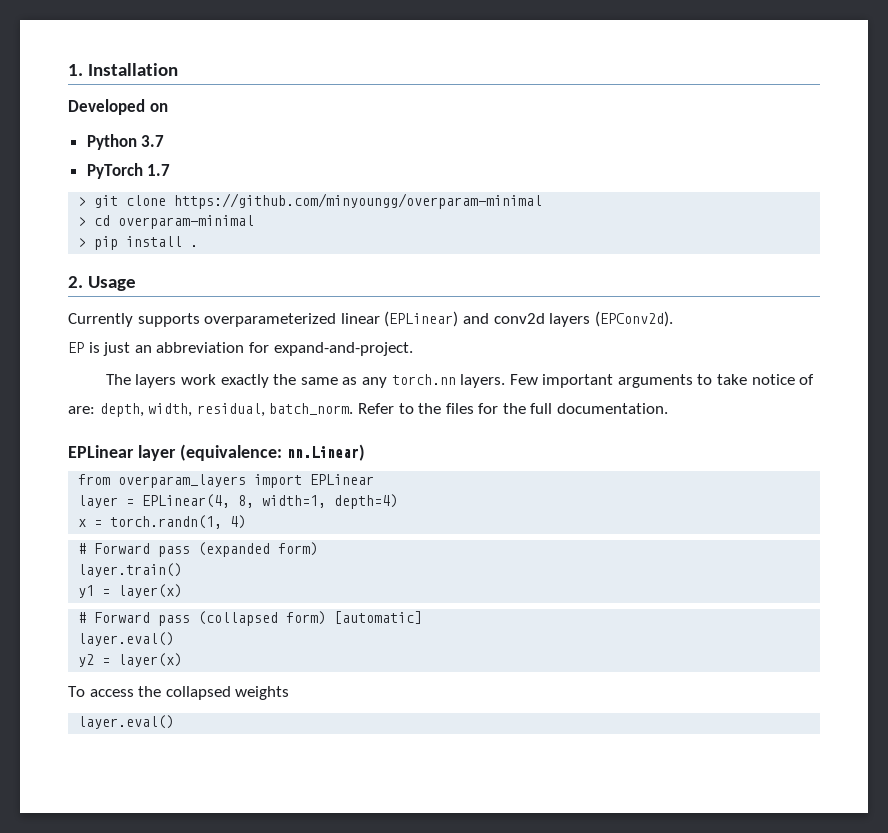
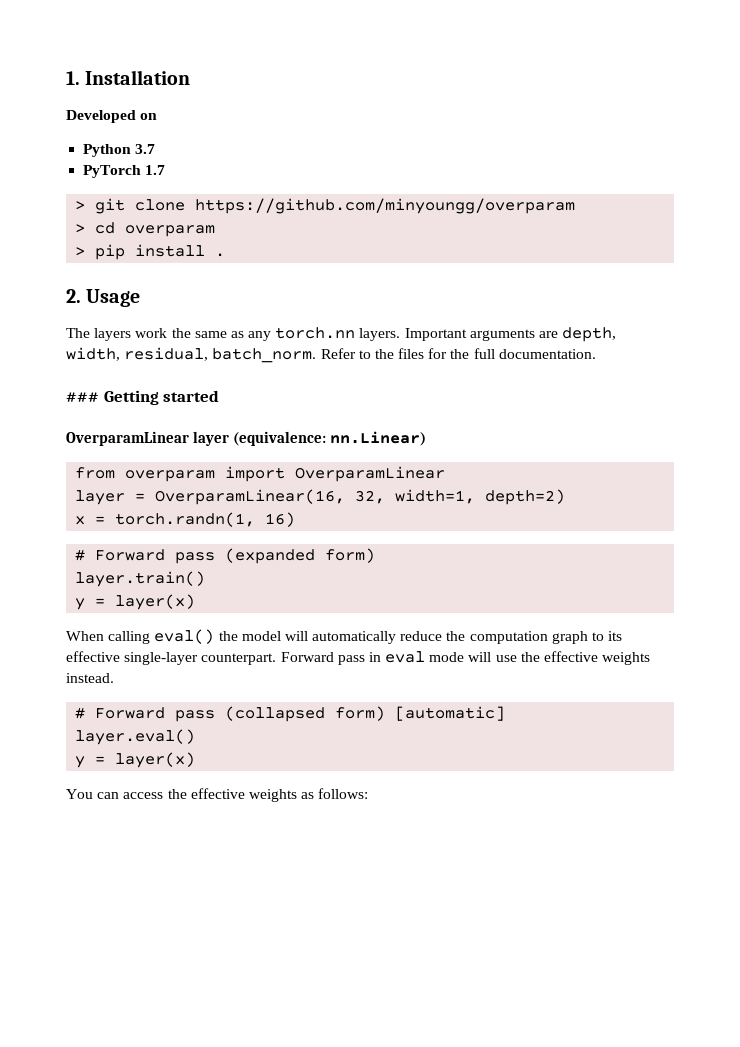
- > git clone https://github.com/minyoungg/overparam-minimal
+ > git clone https://github.com/minyoungg/overparam
- > cd overparam-minimal
+ > cd overparam
- Currently supports overparameterized linear (EPLinear) and conv2d layers (EPConv2d).
- EP is just an abbreviation for expand-and-project.
- The layers work exactly the same as any torch.nn layers.
+ The layers work the same as any torch.nn layers.
- Few important arguments to take notice of are: depth, width, residual, batch_norm.
+ Important arguments are depth, width, residual, batch_norm.
- EPLinear layer (equivalence: nn.Linear)
+ ### Getting started
+ OverparamLinear layer (equivalence: nn.Linear)
- from overparam_layers import EPLinear
+ from overparam import OverparamLinear
- layer = EPLinear(4, 8, width=1, depth=4)
+ layer = OverparamLinear(16, 32, width=1, depth=2)
- x = torch.randn(1, 4)
+ x = torch.randn(1, 16)
  layer.train()
- y1 = layer(x)
+ y = layer(x)
+ When calling eval() the model will automatically reduce the computation graph to its effective single-layer counterpart. Forward pass in eval mode will use the effective weights instead.
  # Forward pass (collapsed form) [automatic]
  layer.eval()
- y2 = layer(x)
- To access the collapsed weights
- layer.eval()
+ y = layer(x)
+ You can access the effective weights as follows:

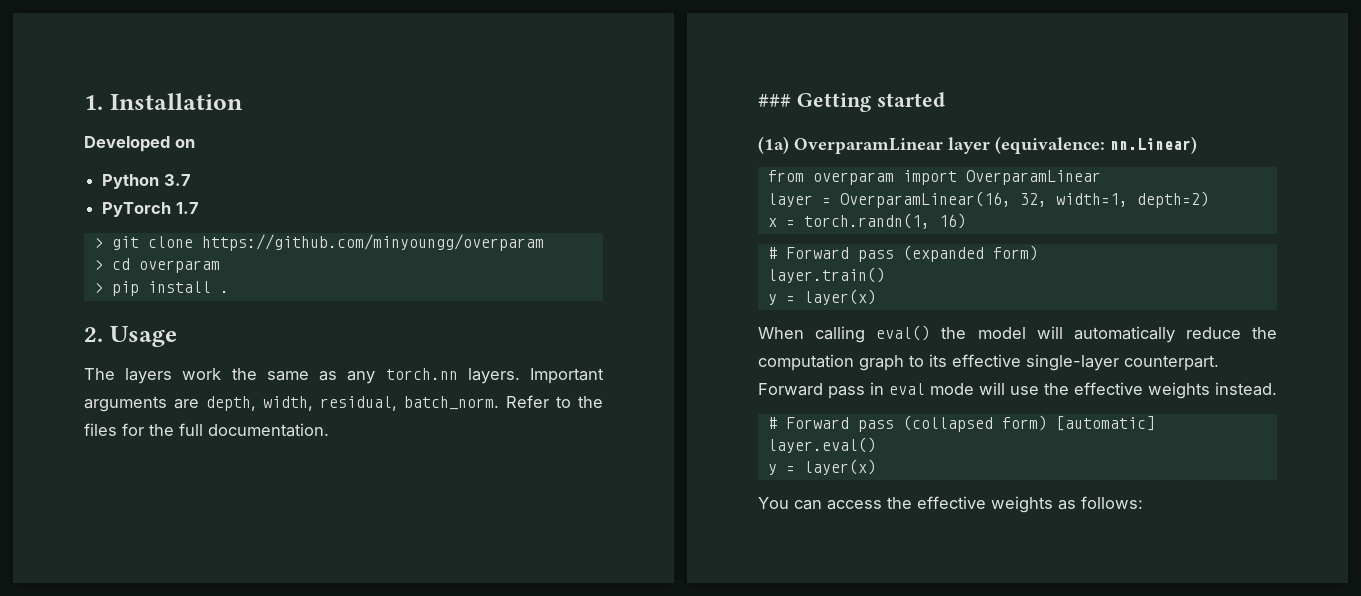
- OverparamLinear layer (equivalence: nn.Linear)
+ (1a) OverparamLinear layer (equivalence: nn.Linear)

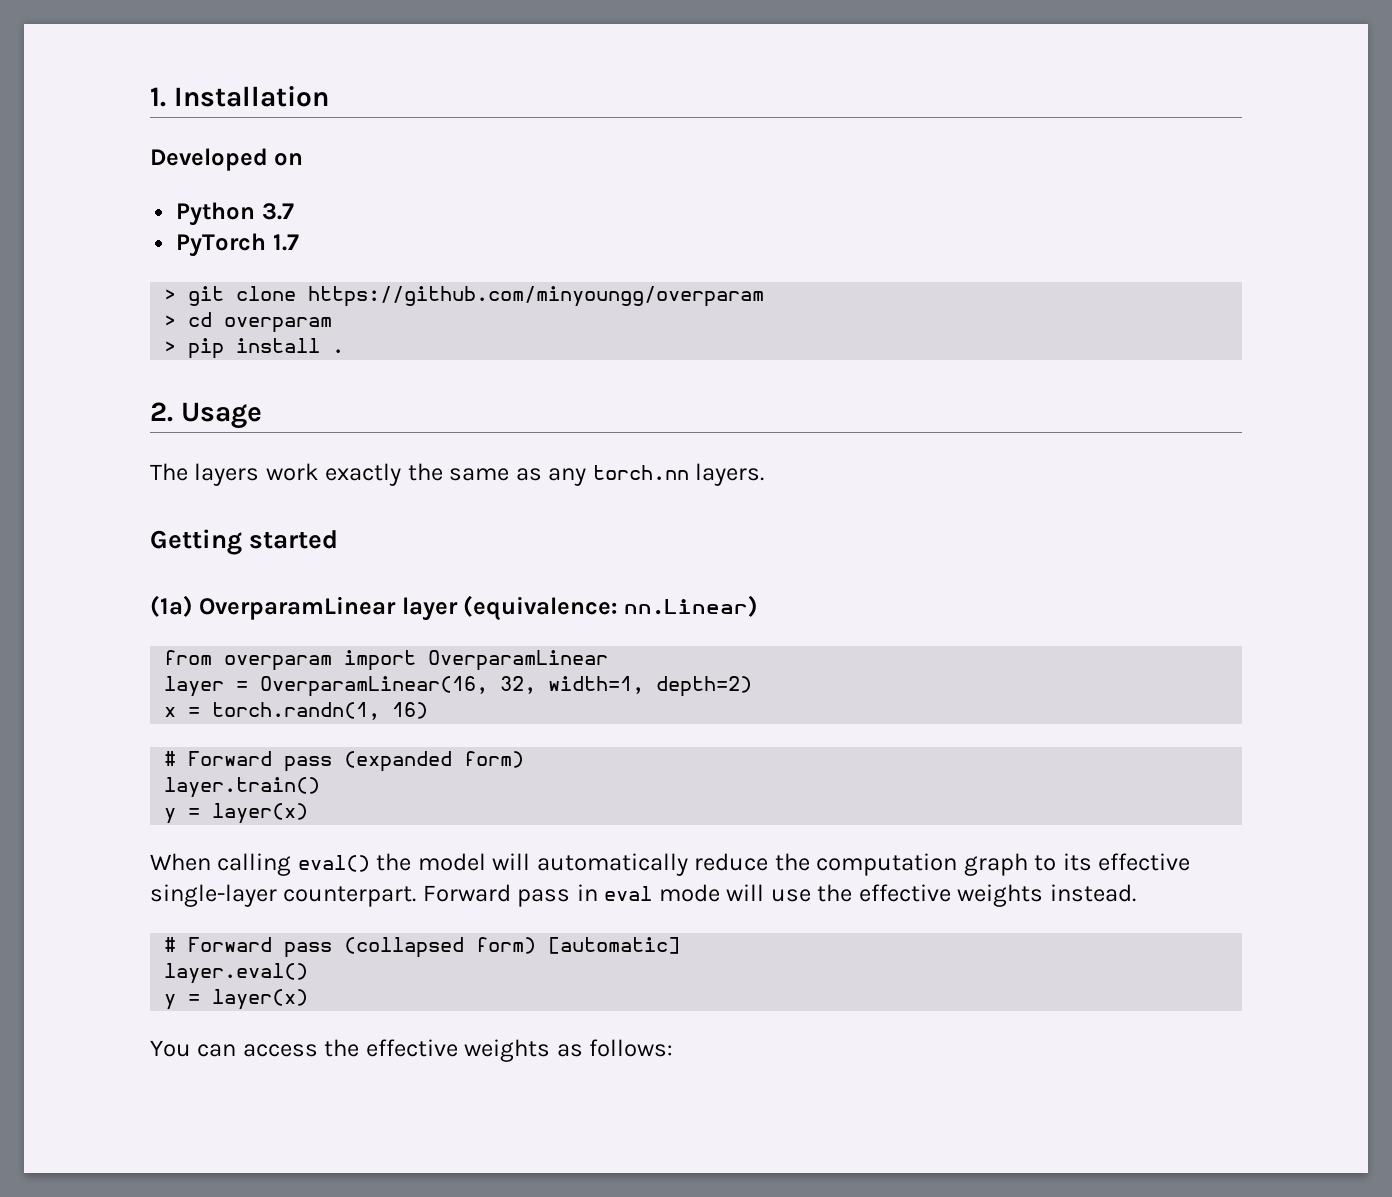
- The layers work the same as any torch.nn layers. Important arguments are depth, width, residual, batch_norm. Refer to the files for the full documentation.
- ### Getting started
+ The layers work exactly the same as any torch.nn layers.
+ Getting started

